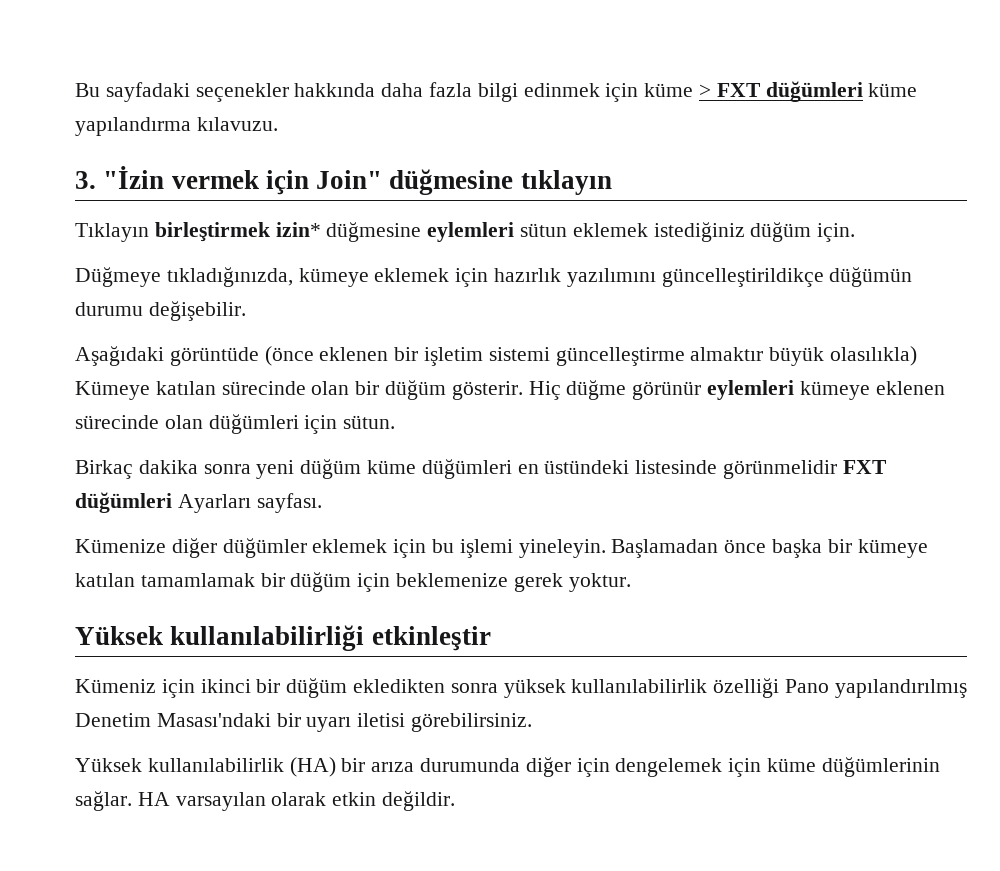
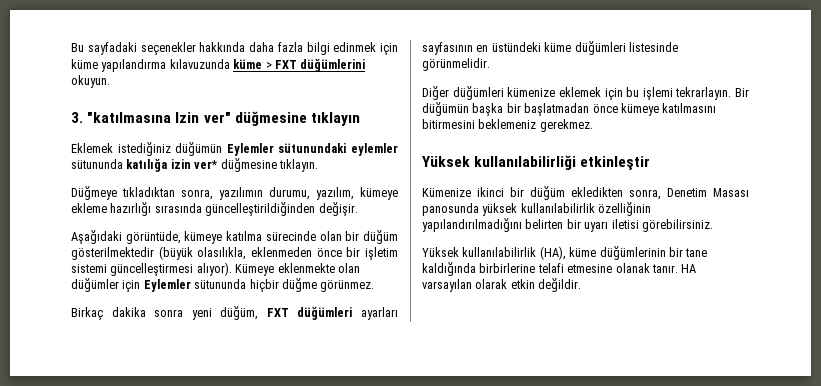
- Bu sayfadaki seçenekler hakkında daha fazla bilgi edinmek için küme > FXT düğümleri küme yapılandırma kılavuzu.
- 3. "İzin vermek için Join" düğmesine tıklayın
- Tıklayın birleştirmek izin* düğmesine eylemleri sütun eklemek istediğiniz düğüm için.
- Düğmeye tıkladığınızda, kümeye eklemek için hazırlık yazılımını güncelleştirildikçe düğümün durumu değişebilir.
- Aşağıdaki görüntüde (önce eklenen bir işletim sistemi güncelleştirme almaktır büyük olasılıkla) Kümeye katılan sürecinde olan bir düğüm gösterir. Hiç düğme görünür eylemleri kümeye eklenen sürecinde olan düğümleri için sütun.
- Birkaç dakika sonra yeni düğüm küme düğümleri en üstündeki listesinde görünmelidir FXT düğümleri Ayarları sayfası.
- Kümenize diğer düğümler eklemek için bu işlemi yineleyin. Başlamadan önce başka bir kümeye katılan tamamlamak bir düğüm için beklemenize gerek yoktur.
+ Bu sayfadaki seçenekler hakkında daha fazla bilgi edinmek için küme yapılandırma kılavuzunda küme > FXT düğümlerini okuyun.
+ 3. "katılmasına Izin ver" düğmesine tıklayın
+ Eklemek istediğiniz düğümün Eylemler sütunundaki eylemler sütununda katılığa izin ver* düğmesine tıklayın.
+ Düğmeye tıkladıktan sonra, yazılımın durumu, yazılım, kümeye ekleme hazırlığı sırasında güncelleştirildiğinden değişir.
+ Aşağıdaki görüntüde, kümeye katılma sürecinde olan bir düğüm gösterilmektedir (büyük olasılıkla, eklenmeden önce bir işletim sistemi güncelleştirmesi alıyor). Kümeye eklenmekte olan düğümler için Eylemler sütununda hiçbir düğme görünmez.
+ Birkaç dakika sonra yeni düğüm, FXT düğümleri ayarları sayfasının en üstündeki küme düğümleri listesinde görünmelidir.
+ Diğer düğümleri kümenize eklemek için bu işlemi tekrarlayın. Bir düğümün başka bir başlatmadan önce kümeye katılmasını bitirmesini beklemeniz gerekmez.
- Kümeniz için ikinci bir düğüm ekledikten sonra yüksek kullanılabilirlik özelliği Pano yapılandırılmış Denetim Masası'ndaki bir uyarı iletisi görebilirsiniz.
+ Kümenize ikinci bir düğüm ekledikten sonra, Denetim Masası panosunda yüksek kullanılabilirlik özelliğinin yapılandırılmadığını belirten bir uyarı iletisi görebilirsiniz.
- Yüksek kullanılabilirlik (HA) bir arıza durumunda diğer için dengelemek için küme düğümlerinin sağlar.
+ Yüksek kullanılabilirlik (HA), küme düğümlerinin bir tane kaldığında birbirlerine telafi etmesine olanak tanır.

